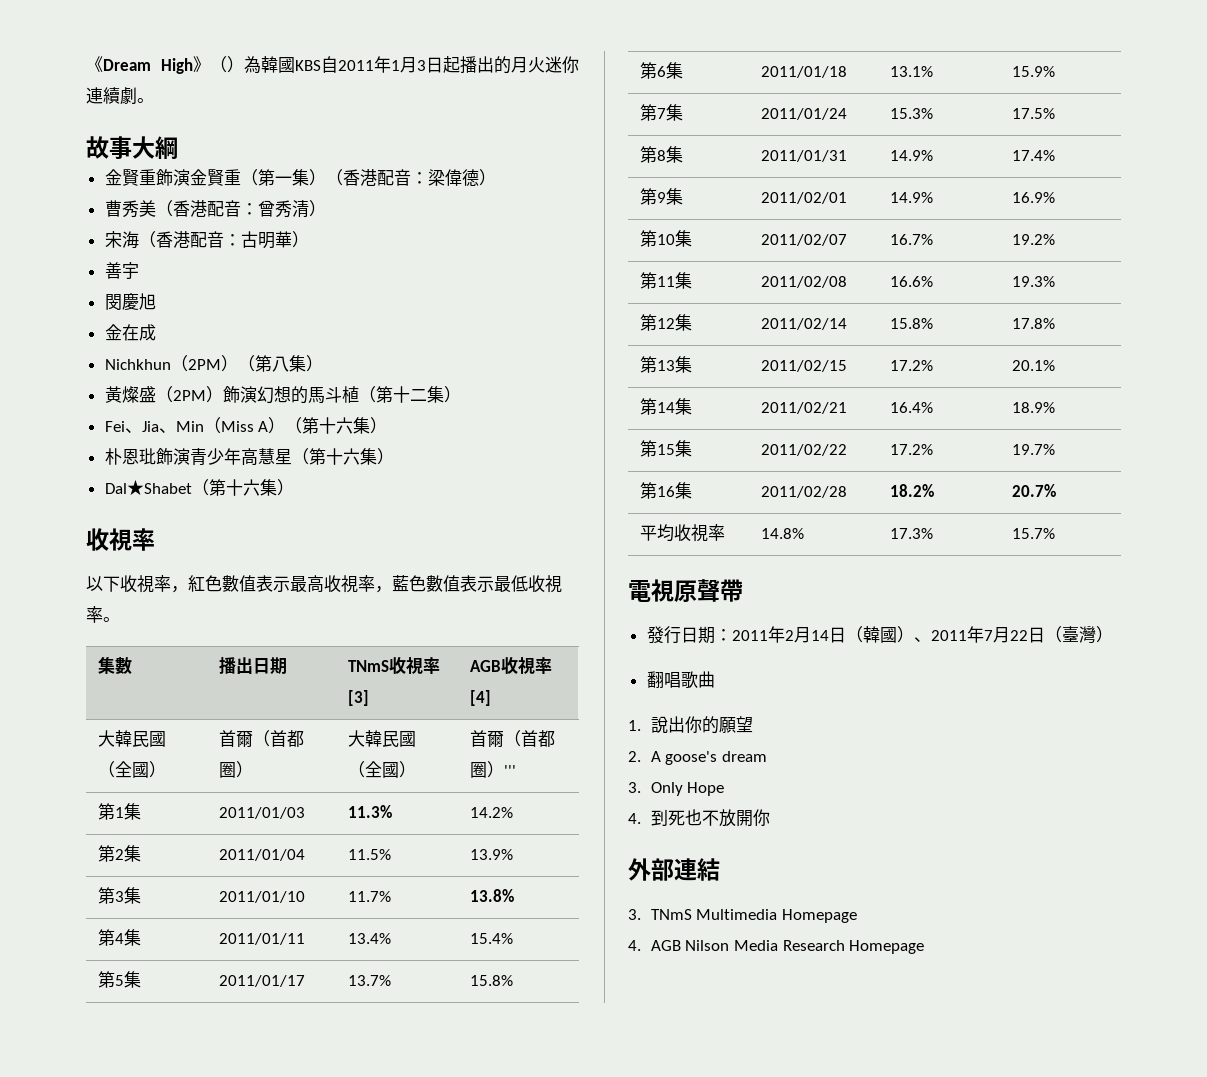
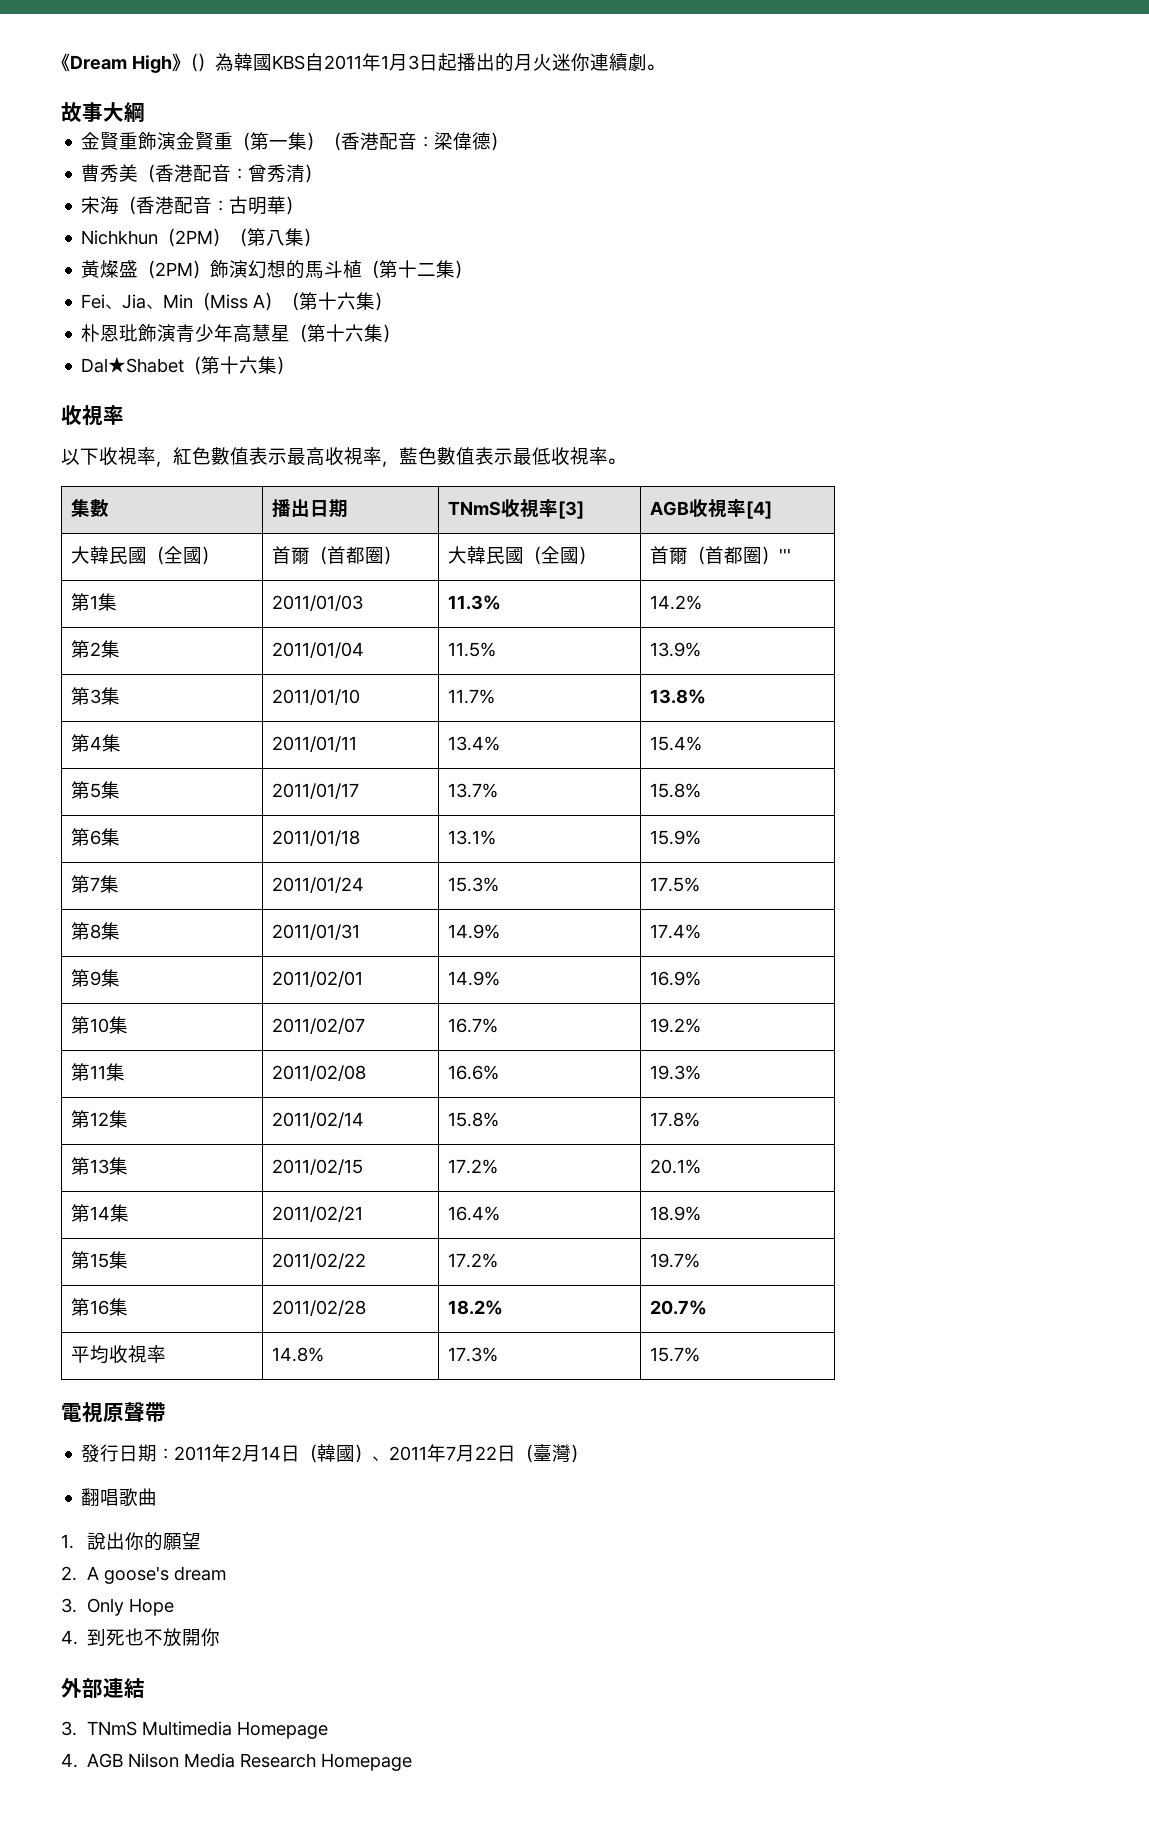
- 善宇
- 閔慶旭
- 金在成

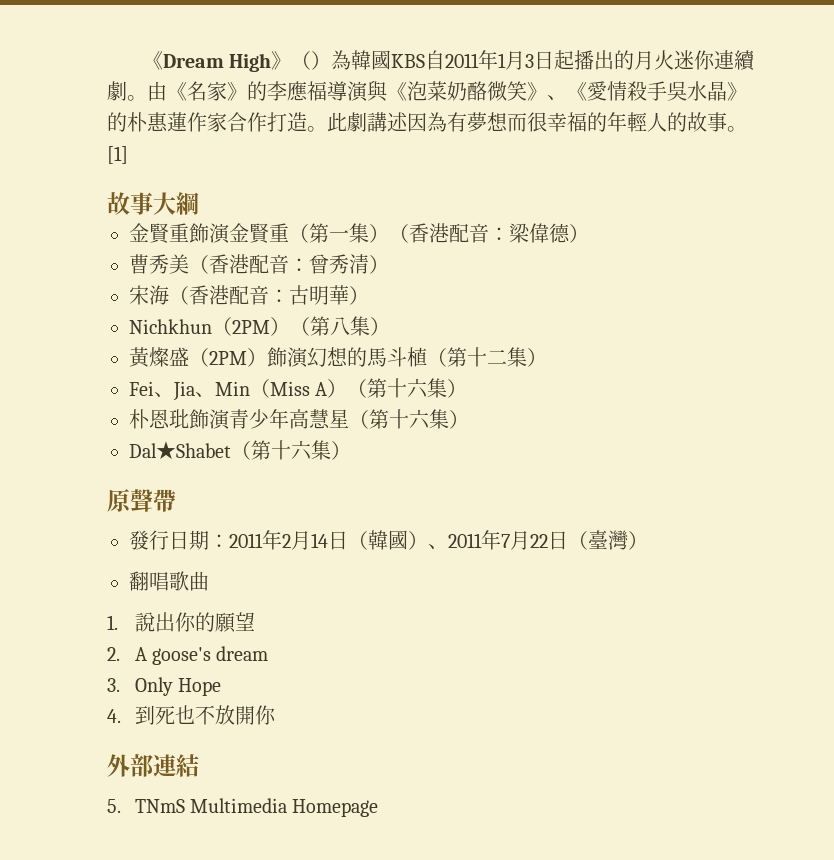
+ 由《名家》的李應福導演與《泡菜奶酪微笑》、《愛情殺手吳水晶》的朴惠蓮作家合作打造。此劇講述因為有夢想而很幸福的年輕人的故事。[1]
  Dal★Shabet（第十六集）
- 收視率
- 以下收視率，紅色數值表示最高收視率，藍色數值表示最低收視率。
- 集數 | 播出日期 | TNmS收視率[3] | AGB收視率[4]
- 大韓民國（全國） | 首爾（首都圈） | 大韓民國（全國） | 首爾（首都圈）'''
- 第1集 | 2011/01/03 | 11.3% | 14.2%
- 第2集 | 2011/01/04 | 11.5% | 13.9%
- 第3集 | 2011/01/10 | 11.7% | 13.8%
- 第4集 | 2011/01/11 | 13.4% | 15.4%
- 第5集 | 2011/01/17 | 13.7% | 15.8%
- 第6集 | 2011/01/18 | 13.1% | 15.9%
- 第7集 | 2011/01/24 | 15.3% | 17.5%
- 第8集 | 2011/01/31 | 14.9% | 17.4%
- 第9集 | 2011/02/01 | 14.9% | 16.9%
- 第10集 | 2011/02/07 | 16.7% | 19.2%
- 第11集 | 2011/02/08 | 16.6% | 19.3%
- 第12集 | 2011/02/14 | 15.8% | 17.8%
- 第13集 | 2011/02/15 | 17.2% | 20.1%
- 第14集 | 2011/02/21 | 16.4% | 18.9%
- 第15集 | 2011/02/22 | 17.2% | 19.7%
- 第16集 | 2011/02/28 | 18.2% | 20.7%
- 平均收視率 | 14.8% | 17.3% | 15.7%
- 電視原聲帶
+ 原聲帶
- 3. TNmS Multimedia Homepage
+ 5. TNmS Multimedia Homepage
- 4. AGB Nilson Media Research Homepage

